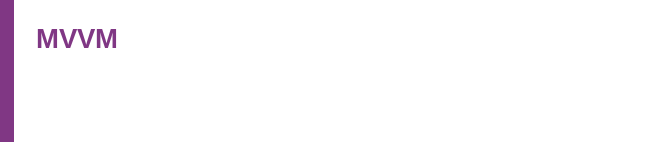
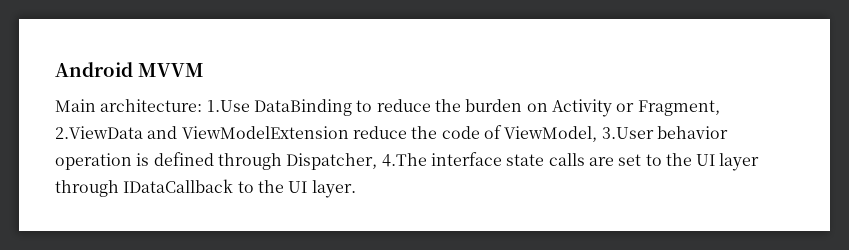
- MVVM
+ Android MVVM
+ Main architecture: 1.Use DataBinding to reduce the burden on Activity or Fragment, 2.ViewData and ViewModelExtension reduce the code of ViewModel, 3.User behavior operation is defined through Dispatcher, 4.The interface state calls are set to the UI layer through IDataCallback to the UI layer.

